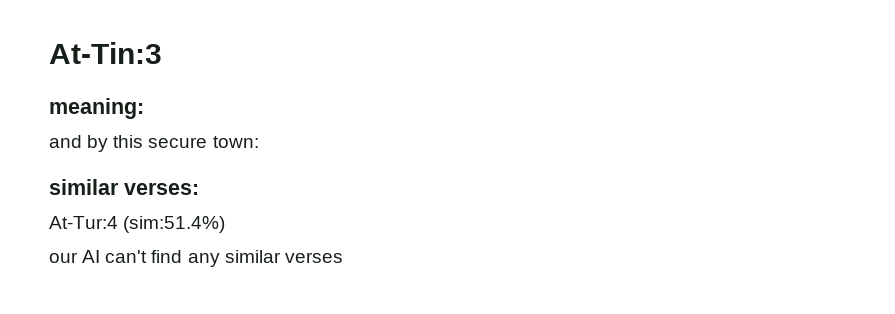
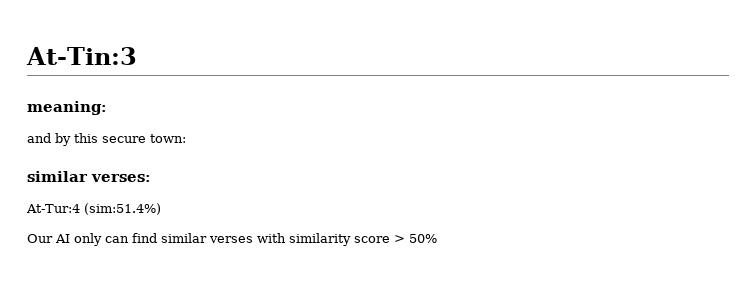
- our AI can't find any similar verses
+ Our AI only can find similar verses with similarity score > 50%

